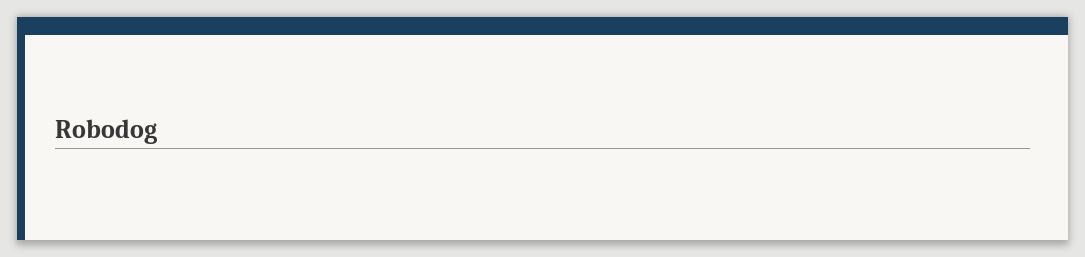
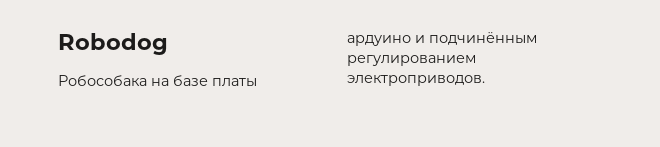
+ Робособака на базе платы ардуино и подчинённым регулированием электроприводов.

